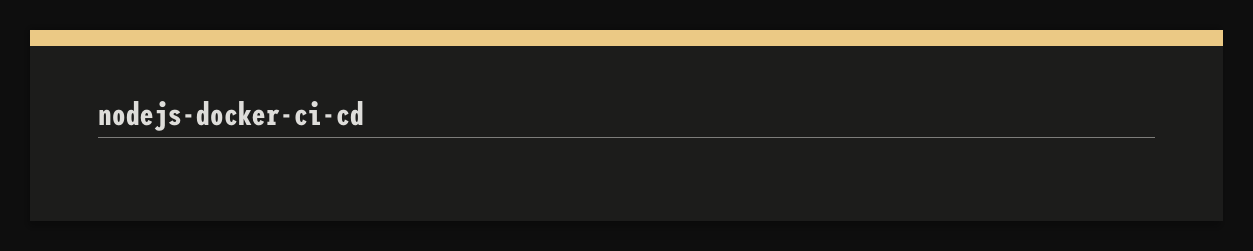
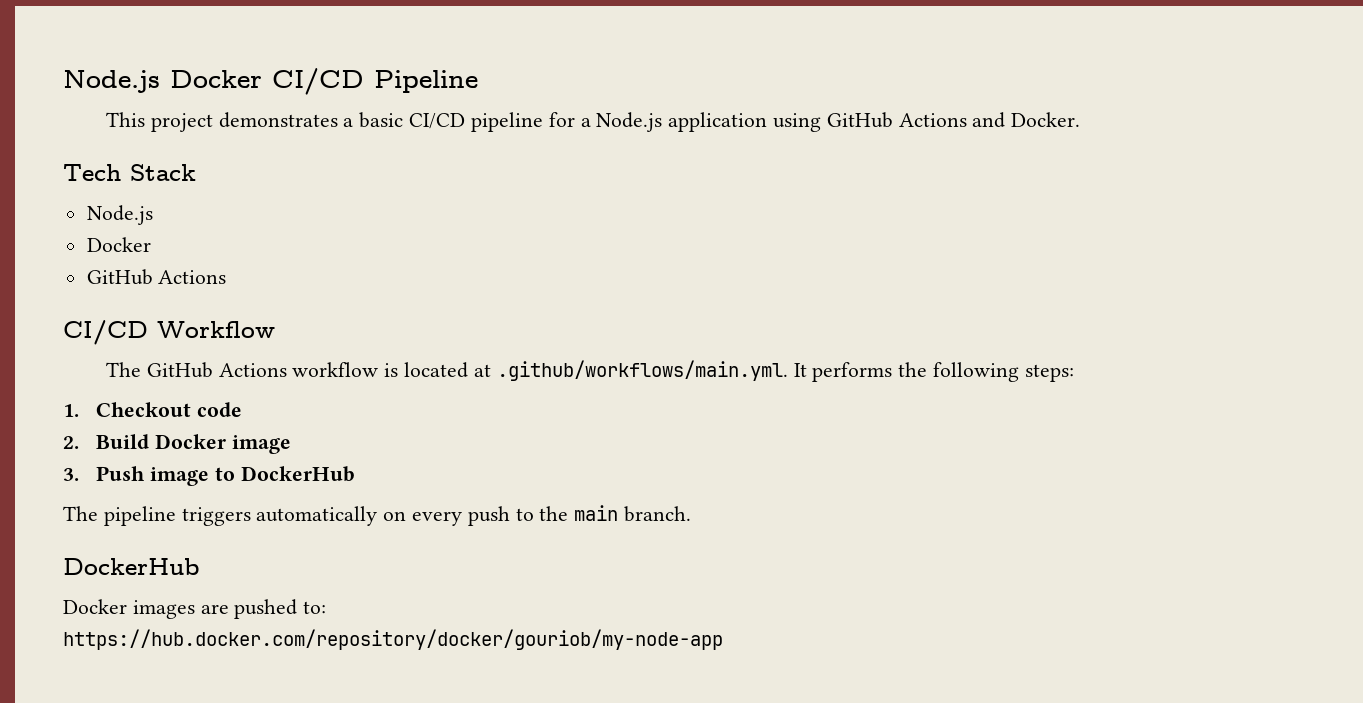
- nodejs-docker-ci-cd
+ Node.js Docker CI/CD Pipeline
+ This project demonstrates a basic CI/CD pipeline for a Node.js application using GitHub Actions and Docker.
+ Tech Stack
+ Node.js
+ Docker
+ GitHub Actions
+ CI/CD Workflow
+ The GitHub Actions workflow is located at .github/workflows/main.yml. It performs the following steps:
+ 1. Checkout code
+ 2. Build Docker image
+ 3. Push image to DockerHub
+ The pipeline triggers automatically on every push to the main branch.
+ DockerHub
+ Docker images are pushed to:
+ https://hub.docker.com/repository/docker/gouriob/my-node-app

